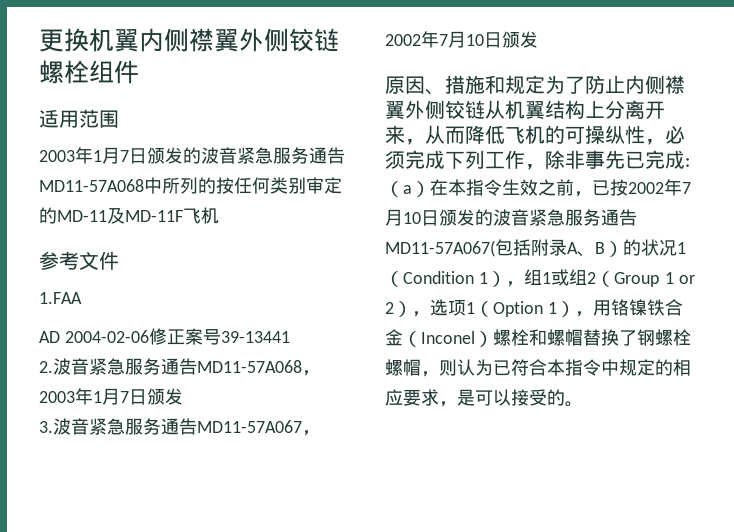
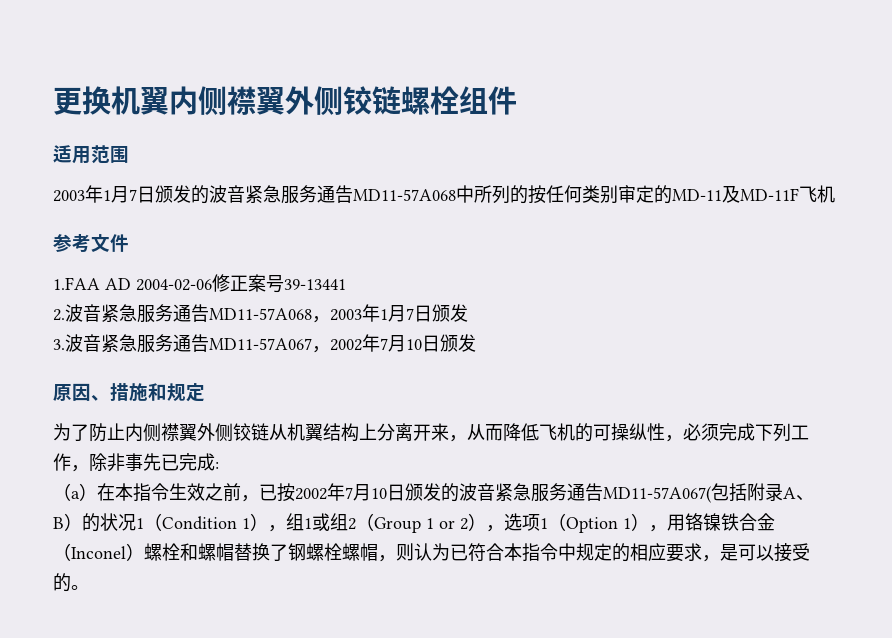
- 1.FAA
- AD 2004-02-06修正案号39-13441
+ 1.FAA AD 2004-02-06修正案号39-13441
- 原因、措施和规定为了防止内侧襟翼外侧铰链从机翼结构上分离开来，从而降低飞机的可操纵性，必须完成下列工作，除非事先已完成:
+ 原因、措施和规定
+ 为了防止内侧襟翼外侧铰链从机翼结构上分离开来，从而降低飞机的可操纵性，必须完成下列工作，除非事先已完成:

